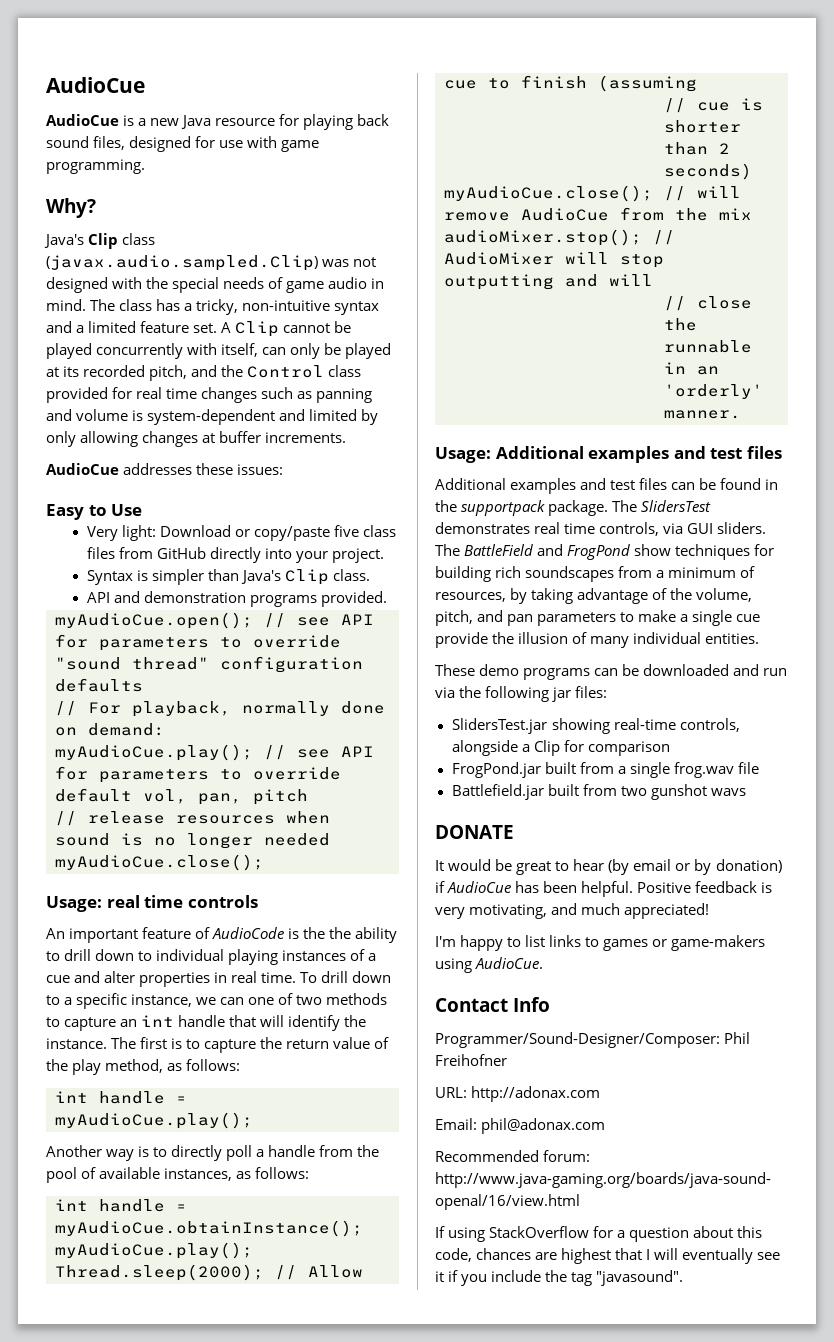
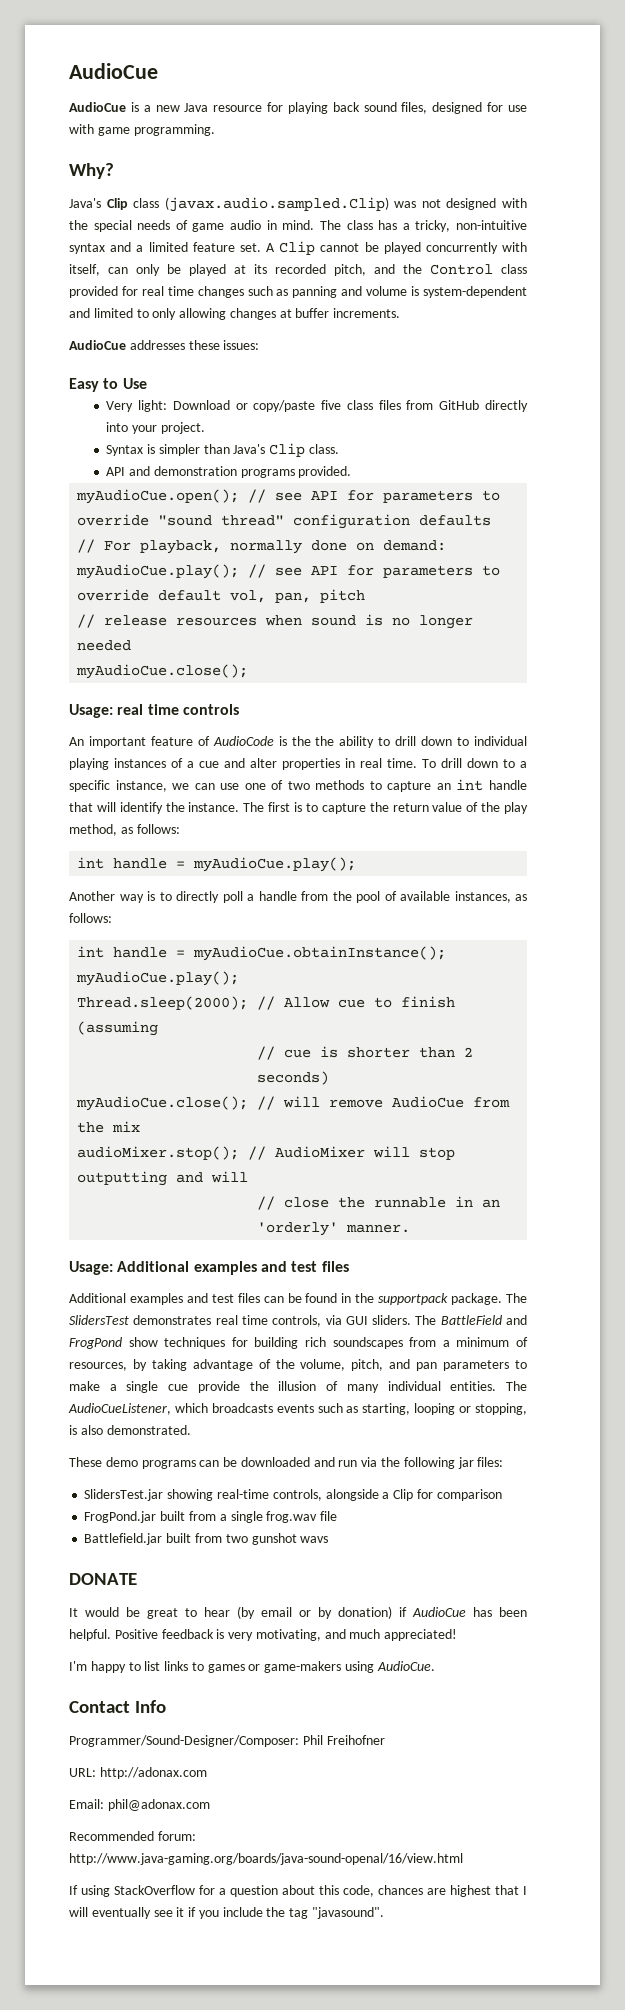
- A Clip cannot be played concurrently with itself, can only be played at its recorded pitch, and the Control class provided for real time changes such as panning and volume is system-dependent and limited by only allowing changes at buffer increments.
+ A Clip cannot be played concurrently with itself, can only be played at its recorded pitch, and the Control class provided for real time changes such as panning and volume is system-dependent and limited to only allowing changes at buffer increments.
- To drill down to a specific instance, we can one of two methods to capture an int handle that will identify the instance.
+ To drill down to a specific instance, we can use one of two methods to capture an int handle that will identify the instance.
+ The AudioCueListener, which broadcasts events such as starting, looping or stopping, is also demonstrated.

